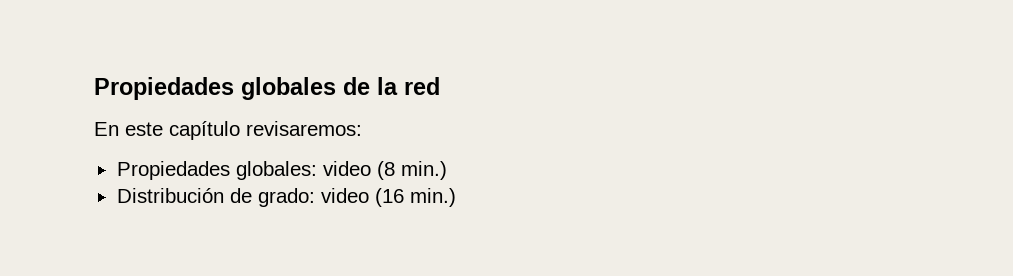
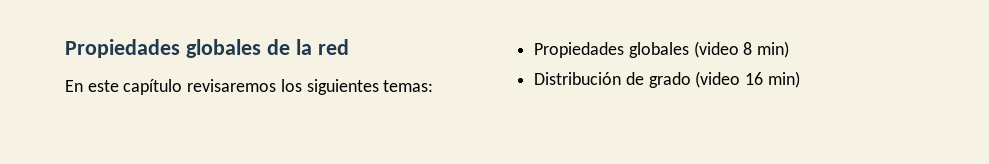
- En este capítulo revisaremos:
- Propiedades globales: video (8 min.)
- Distribución de grado: video (16 min.)
+ En este capítulo revisaremos los siguientes temas:
+ Propiedades globales (video 8 min)
+ Distribución de grado (video 16 min)

